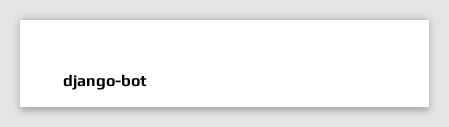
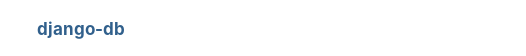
- django-bot
+ django-db

